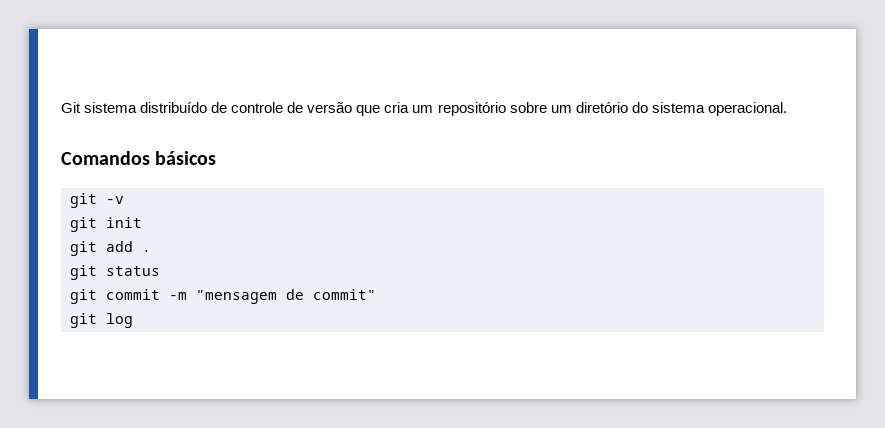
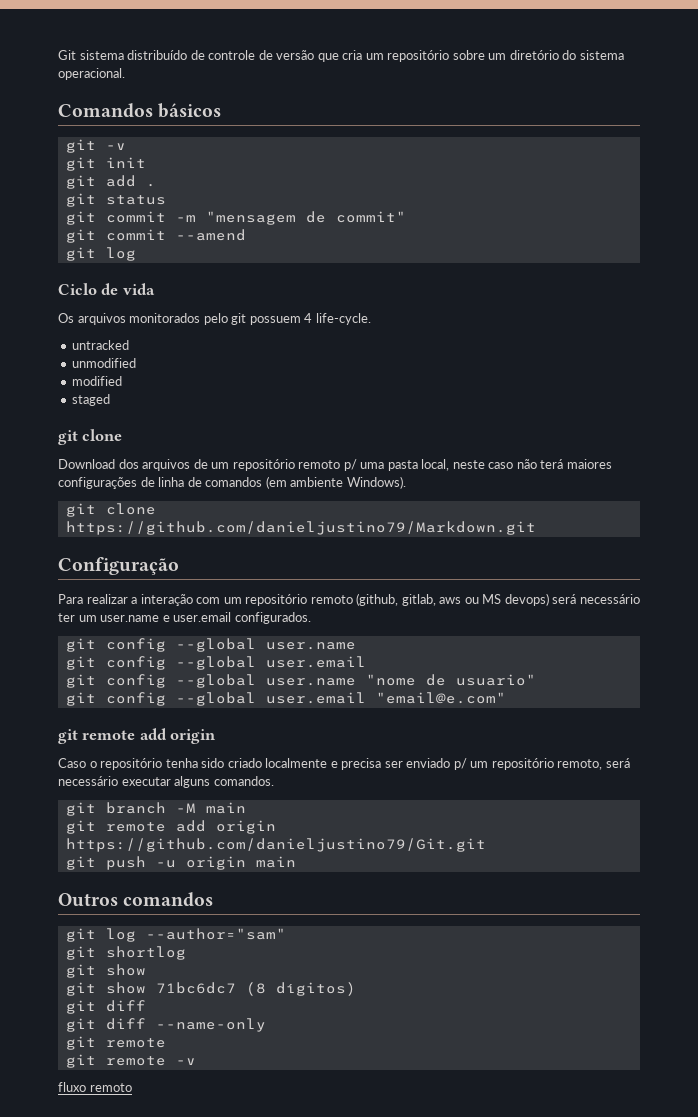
+ git commit --amend
  git log
+ Ciclo de vida
+ Os arquivos monitorados pelo git possuem 4 life-cycle.
+ untracked
+ unmodified
+ modified
+ staged
+ git clone
+ Download dos arquivos de um repositório remoto p/ uma pasta local, neste caso não terá maiores configurações de linha de comandos (em ambiente Windows).
+ git clone https://github.com/danieljustino79/Markdown.git
+ Configuração
+ Para realizar a interação com um repositório remoto (github, gitlab, aws ou MS devops) será necessário ter um user.name e user.email configurados.
+ git config --global user.name
+ git config --global user.email
+ git config --global user.name "nome de usuario"
+ git config --global user.email "email@e.com"
+ git remote add origin
+ Caso o repositório tenha sido criado localmente e precisa ser enviado p/ um repositório remoto, será necessário executar alguns comandos.
+ git branch -M main
+ git remote add origin https://github.com/danieljustino79/Git.git
+ git push -u origin main
+ Outros comandos
+ git log --author="sam"
+ git shortlog
+ git show
+ git show 71bc6dc7 (8 dígitos)
+ git diff
+ git diff --name-only
+ git remote
+ git remote -v
+ fluxo remoto

